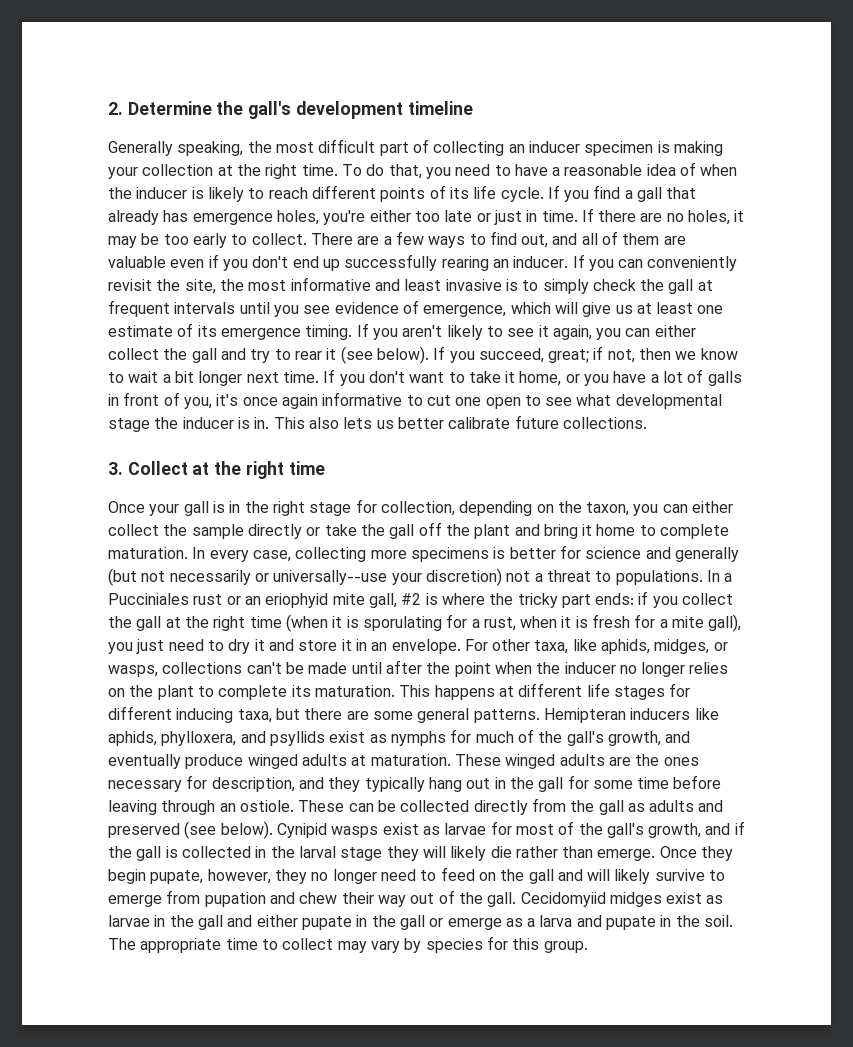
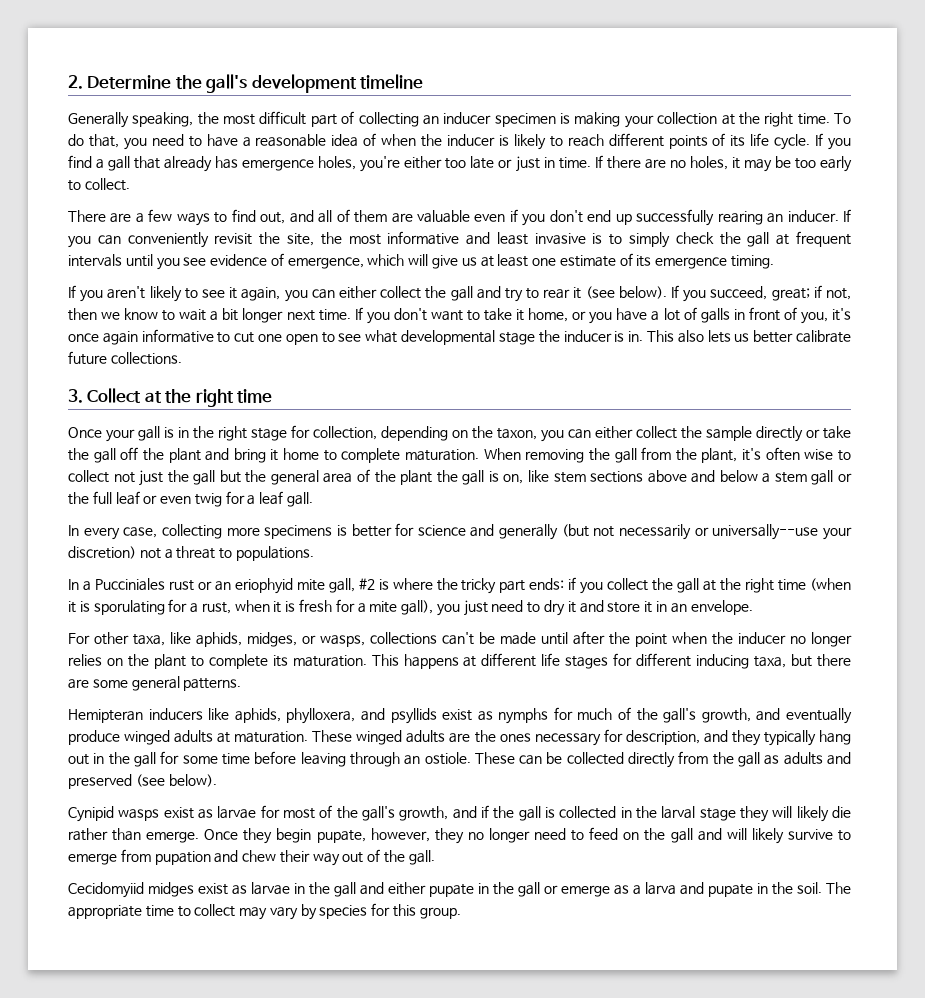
- If there are no holes, it may be too early to collect. There are a few ways to find out, and all of them are valuable even if you don't end up successfully rearing an inducer.
+ If there are no holes, it may be too early to collect.
+ There are a few ways to find out, and all of them are valuable even if you don't end up successfully rearing an inducer.
- If you can conveniently revisit the site, the most informative and least invasive is to simply check the gall at frequent intervals until you see evidence of emergence, which will give us at least one estimate of its emergence timing. If you aren't likely to see it again, you can either collect the gall and try to rear it (see below).
+ If you can conveniently revisit the site, the most informative and least invasive is to simply check the gall at frequent intervals until you see evidence of emergence, which will give us at least one estimate of its emergence timing.
+ If you aren't likely to see it again, you can either collect the gall and try to rear it (see below).
- Once your gall is in the right stage for collection, depending on the taxon, you can either collect the sample directly or take the gall off the plant and bring it home to complete maturation. In every case, collecting more specimens is better for science and generally (but not necessarily or universally--use your discretion) not a threat to populations. In a Pucciniales rust or an eriophyid mite gall, #2 is where the tricky part ends:
+ Once your gall is in the right stage for collection, depending on the taxon, you can either collect the sample directly or take the gall off the plant and bring it home to complete maturation. When removing the gall from the plant, it's often wise to collect not just the gall but the general area of the plant the gall is on, like stem sections above and below a stem gall or the full leaf or even twig for a leaf gall.
+ In every case, collecting more specimens is better for science and generally (but not necessarily or universally--use your discretion) not a threat to populations.
+ In a Pucciniales rust or an eriophyid mite gall, #2 is where the tricky part ends:
- if you collect the gall at the right time (when it is sporulating for a rust, when it is fresh for a mite gall), you just need to dry it and store it in an envelope. For other taxa, like aphids, midges, or wasps, collections can't be made until after the point when the inducer no longer relies on the plant to complete its maturation.
+ if you collect the gall at the right time (when it is sporulating for a rust, when it is fresh for a mite gall), you just need to dry it and store it in an envelope.
+ For other taxa, like aphids, midges, or wasps, collections can't be made until after the point when the inducer no longer relies on the plant to complete its maturation.
- This happens at different life stages for different inducing taxa, but there are some general patterns. Hemipteran inducers like aphids, phylloxera, and psyllids exist as nymphs for much of the gall's growth, and eventually produce winged adults at maturation.
+ This happens at different life stages for different inducing taxa, but there are some general patterns.
+ Hemipteran inducers like aphids, phylloxera, and psyllids exist as nymphs for much of the gall's growth, and eventually produce winged adults at maturation.
- These can be collected directly from the gall as adults and preserved (see below). Cynipid wasps exist as larvae for most of the gall's growth, and if the gall is collected in the larval stage they will likely die rather than emerge.
+ These can be collected directly from the gall as adults and preserved (see below).
+ Cynipid wasps exist as larvae for most of the gall's growth, and if the gall is collected in the larval stage they will likely die rather than emerge.
- Once they begin pupate, however, they no longer need to feed on the gall and will likely survive to emerge from pupation and chew their way out of the gall. Cecidomyiid midges exist as larvae in the gall and either pupate in the gall or emerge as a larva and pupate in the soil.
+ Once they begin pupate, however, they no longer need to feed on the gall and will likely survive to emerge from pupation and chew their way out of the gall.
+ Cecidomyiid midges exist as larvae in the gall and either pupate in the gall or emerge as a larva and pupate in the soil.

